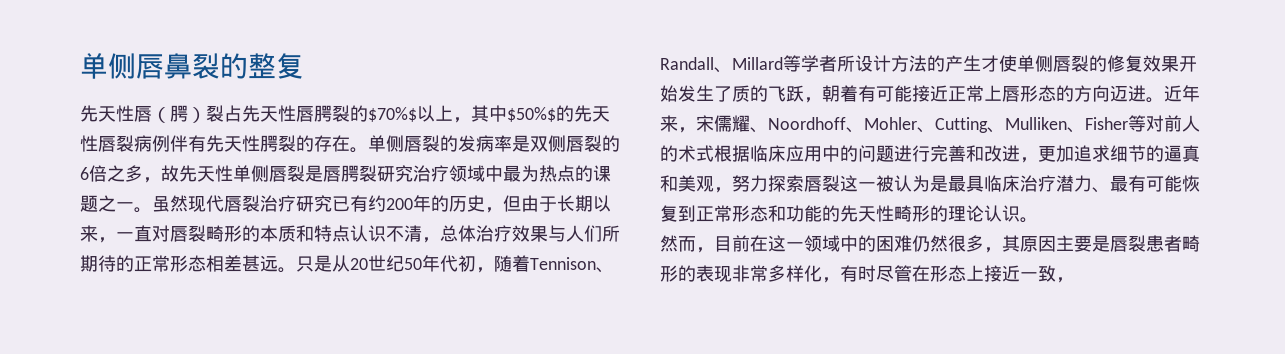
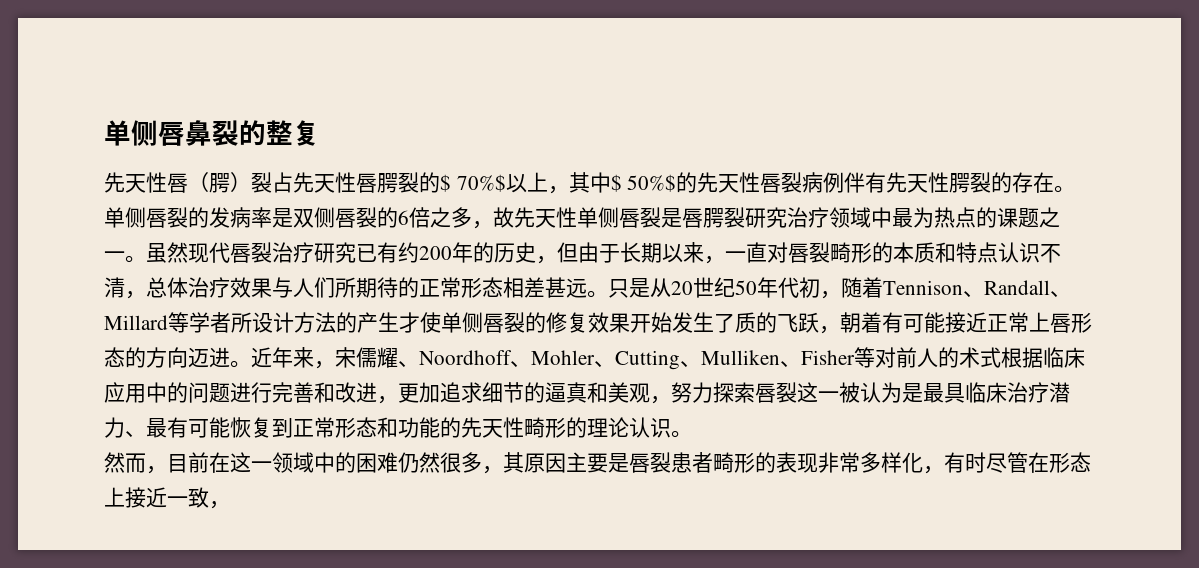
- 先天性唇（腭）裂占先天性唇腭裂的$70%$以上，其中$50%$的先天性唇裂病例伴有先天性腭裂的存在。
+ 先天性唇（腭）裂占先天性唇腭裂的$ 70%$以上，其中$ 50%$的先天性唇裂病例伴有先天性腭裂的存在。

